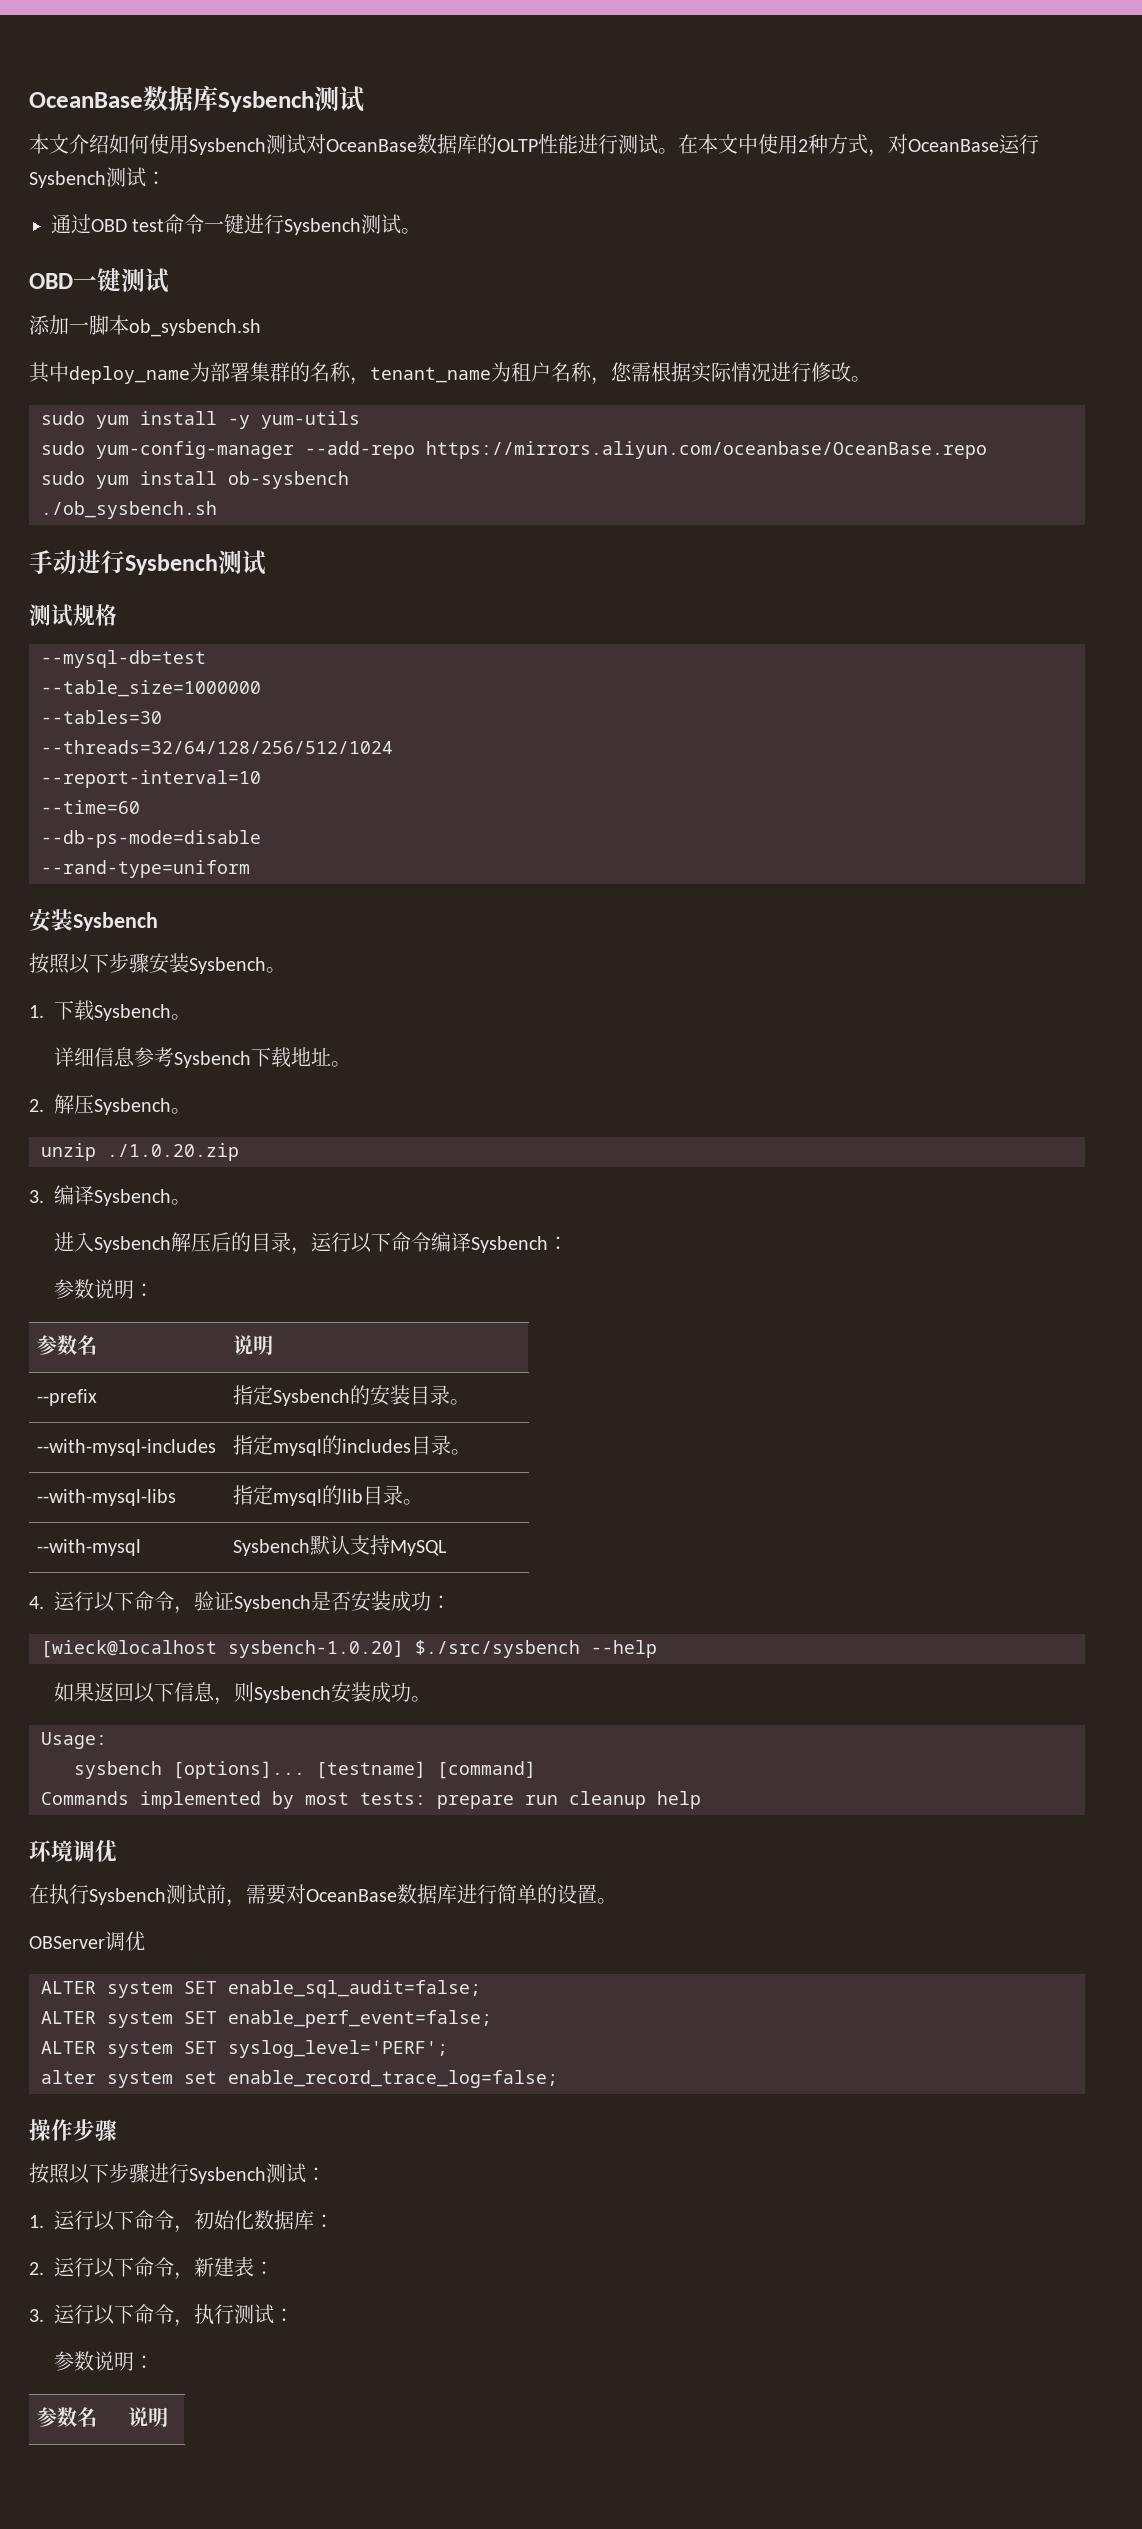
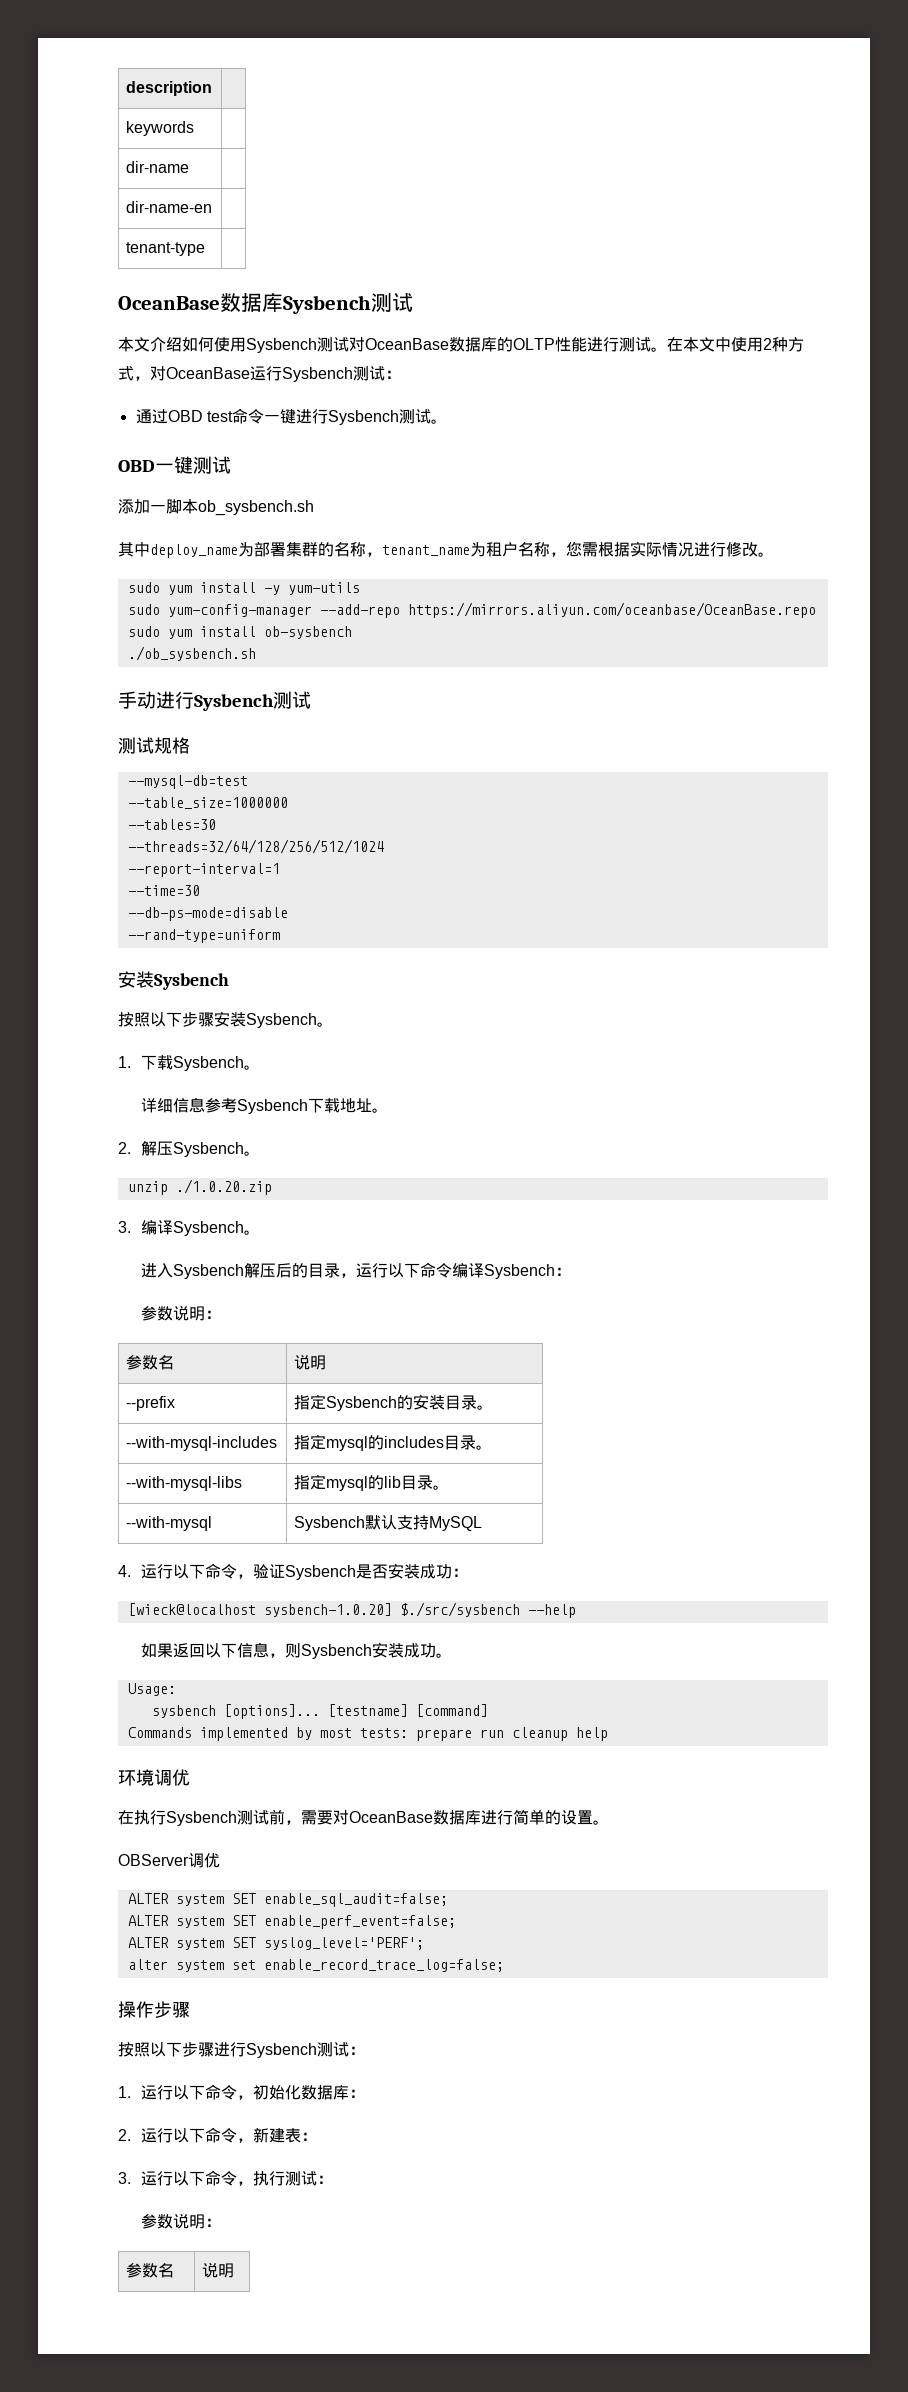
+ description |
+ keywords |
+ dir-name |
+ dir-name-en |
+ tenant-type |
- --report-interval=10
- --time=60
+ --report-interval=1
+ --time=30

